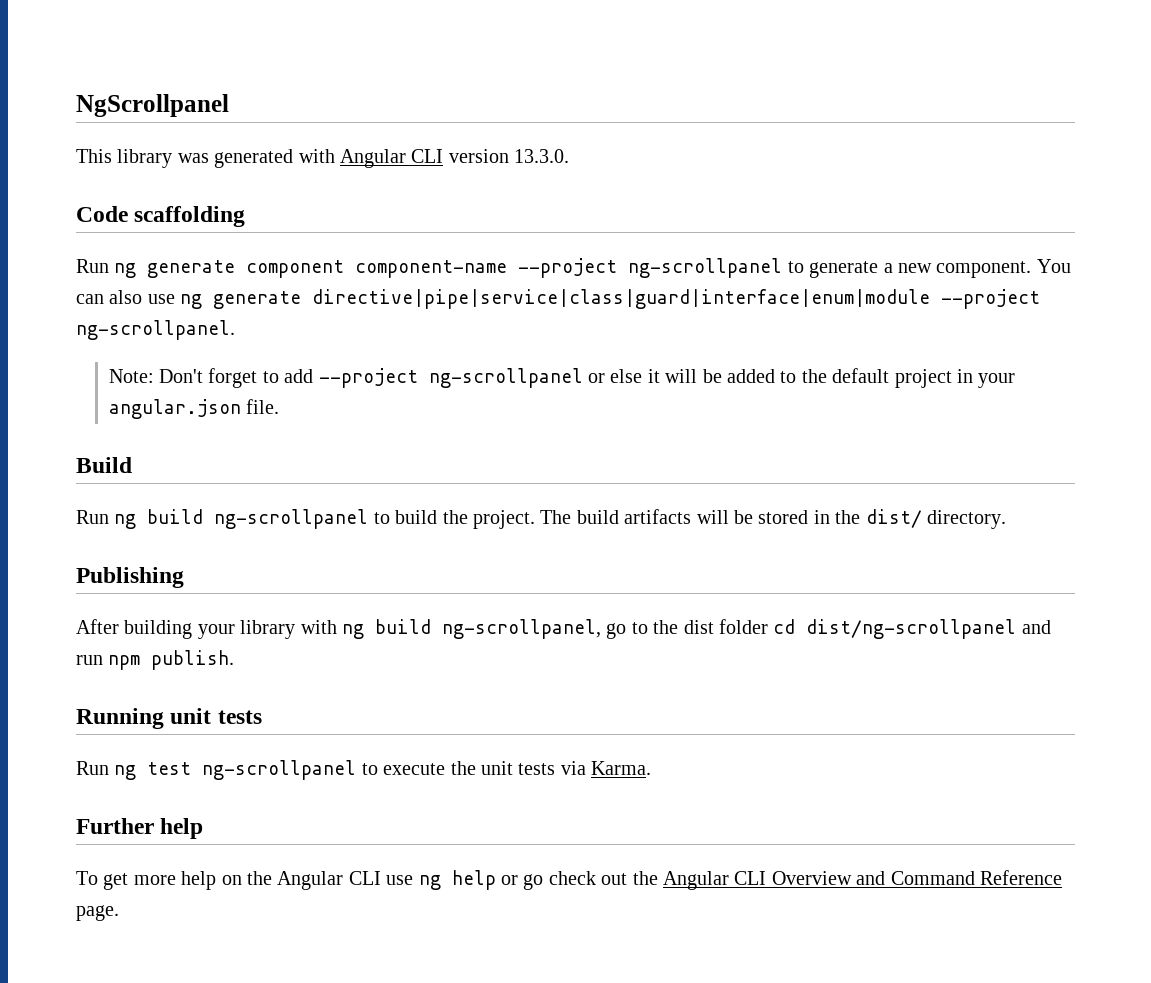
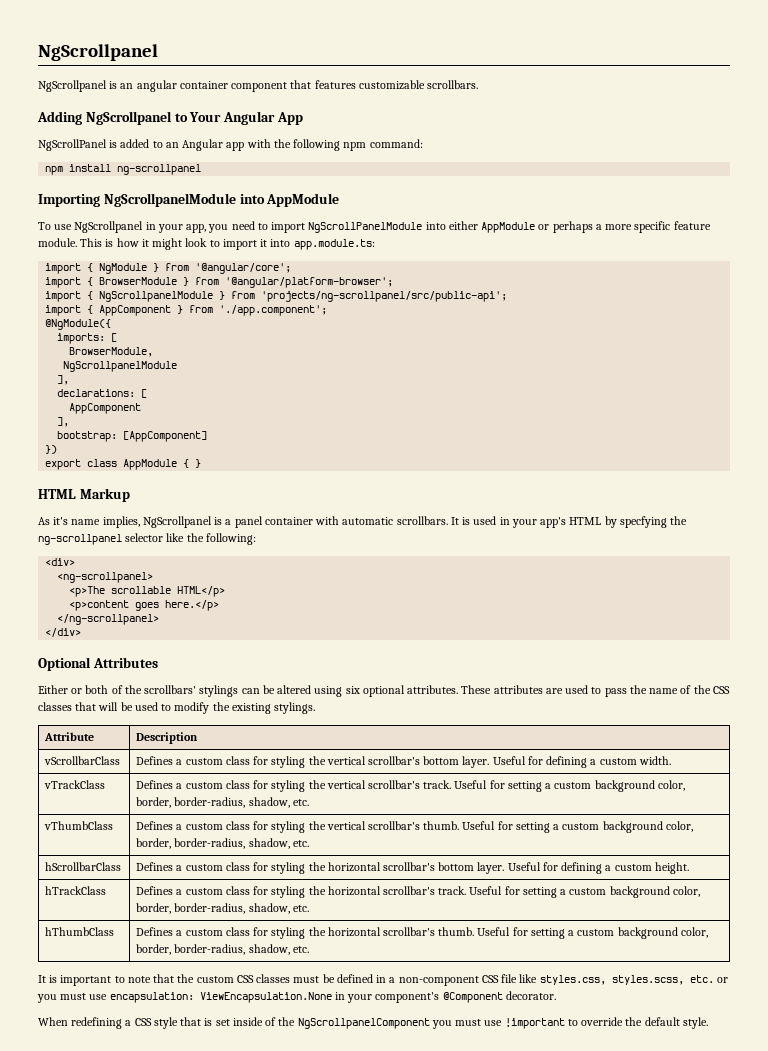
- This library was generated with Angular CLI version 13.3.0.
- Code scaffolding
- Run ng generate component component-name --project ng-scrollpanel to generate a new component. You can also use ng generate directive|pipe|service|class|guard|interface|enum|module --project ng-scrollpanel.
- Note: Don't forget to add --project ng-scrollpanel or else it will be added to the default project in your angular.json file.
- Build
- Run ng build ng-scrollpanel to build the project. The build artifacts will be stored in the dist/ directory.
- Publishing
- After building your library with ng build ng-scrollpanel, go to the dist folder cd dist/ng-scrollpanel and run npm publish.
- Running unit tests
- Run ng test ng-scrollpanel to execute the unit tests via Karma.
- Further help
- To get more help on the Angular CLI use ng help or go check out the Angular CLI Overview and Command Reference page.
+ NgScrollpanel is an angular container component that features customizable scrollbars.
+ Adding NgScrollpanel to Your Angular App
+ NgScrollPanel is added to an Angular app with the following npm command:
+ npm install ng-scrollpanel
+ Importing NgScrollpanelModule into AppModule
+ To use NgScrollpanel in your app, you need to import NgScrollPanelModule into either AppModule or perhaps a more specific feature module. This is how it might look to import it into app.module.ts:
+ import { NgModule } from '@angular/core';
+ import { BrowserModule } from '@angular/platform-browser';
+ import { NgScrollpanelModule } from 'projects/ng-scrollpanel/src/public-api';
+ import { AppComponent } from './app.component';
+ @NgModule({
+ imports: [
+ BrowserModule,
+ NgScrollpanelModule
+ ],
+ declarations: [
+ AppComponent
+ ],
+ bootstrap: [AppComponent]
+ })
+ export class AppModule { }
+ HTML Markup
+ As it's name implies, NgScrollpanel is a panel container with automatic scrollbars. It is used in your app's HTML by specfying the ng-scrollpanel selector like the following:
+ <div>
+ <ng-scrollpanel>
+ <p>The scrollable HTML</p>
+ <p>content goes here.</p>
+ </ng-scrollpanel>
+ </div>
+ Optional Attributes
+ Either or both of the scrollbars' stylings can be altered using six optional attributes. These attributes are used to pass the name of the CSS classes that will be used to modify the existing stylings.
+ Attribute | Description
+ vScrollbarClass | Defines a custom class for styling the vertical scrollbar's bottom layer. Useful for defining a custom width.
+ vTrackClass | Defines a custom class for styling the vertical scrollbar's track. Useful for setting a custom background color, border, border-radius, shadow, etc.
+ vThumbClass | Defines a custom class for styling the vertical scrollbar's thumb. Useful for setting a custom background color, border, border-radius, shadow, etc.
+ hScrollbarClass | Defines a custom class for styling the horizontal scrollbar's bottom layer. Useful for defining a custom height.
+ hTrackClass | Defines a custom class for styling the horizontal scrollbar's track. Useful for setting a custom background color, border, border-radius, shadow, etc.
+ hThumbClass | Defines a custom class for styling the horizontal scrollbar's thumb. Useful for setting a custom background color, border, border-radius, shadow, etc.
+ It is important to note that the custom CSS classes must be defined in a non-component CSS file like styles.css, styles.scss, etc. or you must use encapsulation: ViewEncapsulation.None in your component's @Component decorator.
+ When redefining a CSS style that is set inside of the NgScrollpanelComponent you must use !important to override the default style.

